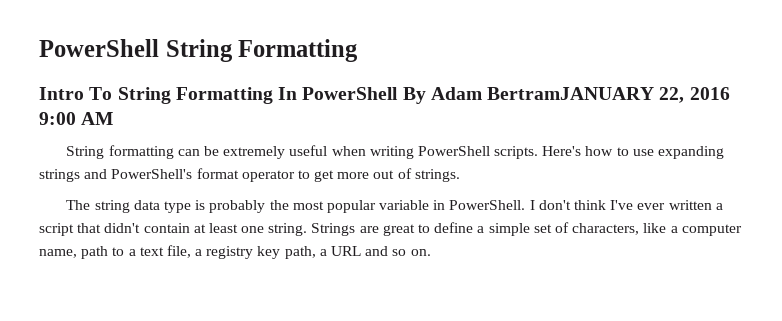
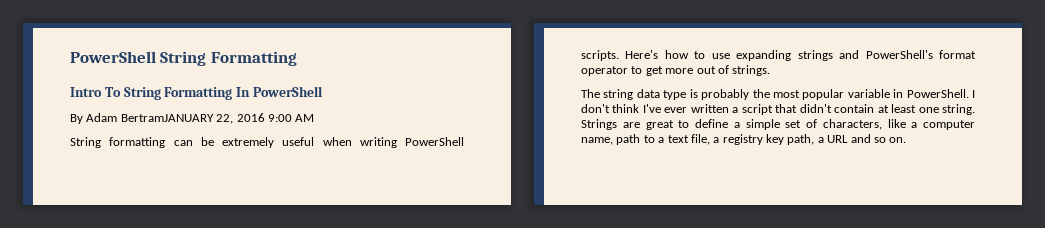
- Intro To String Formatting In PowerShell By Adam BertramJANUARY 22, 2016 9:00 AM
+ Intro To String Formatting In PowerShell
+ By Adam BertramJANUARY 22, 2016 9:00 AM

